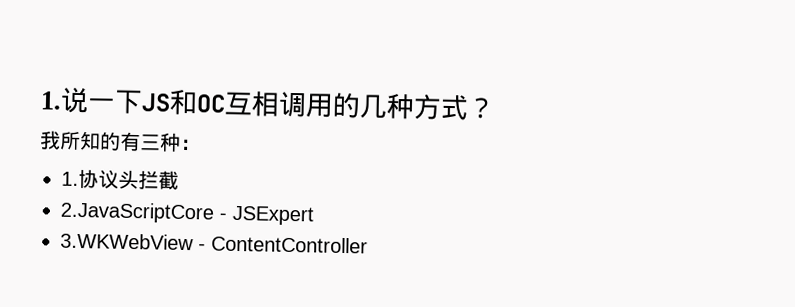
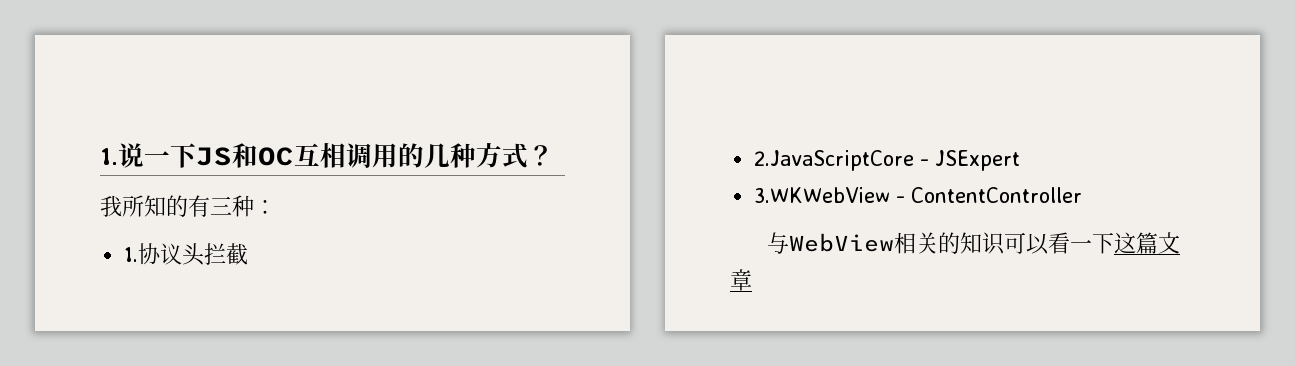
+ 与WebView相关的知识可以看一下这篇文章

